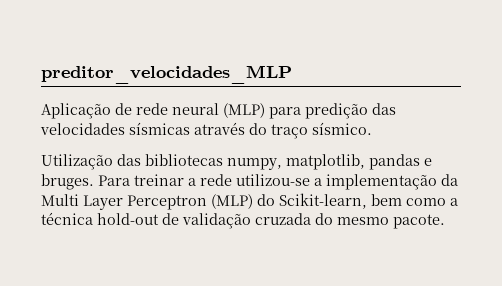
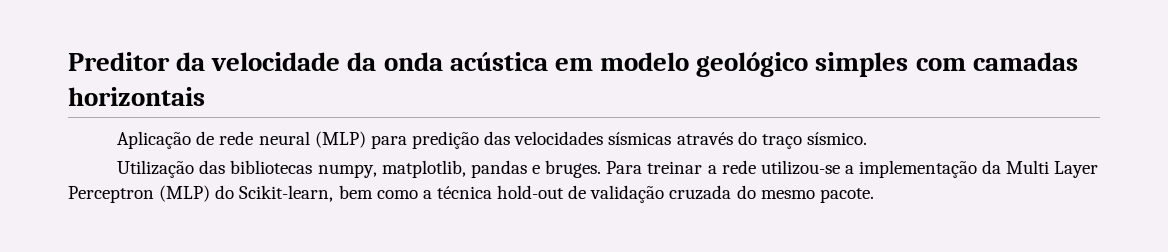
- preditor_velocidades_MLP
+ Preditor da velocidade da onda acústica em modelo geológico simples com camadas horizontais

